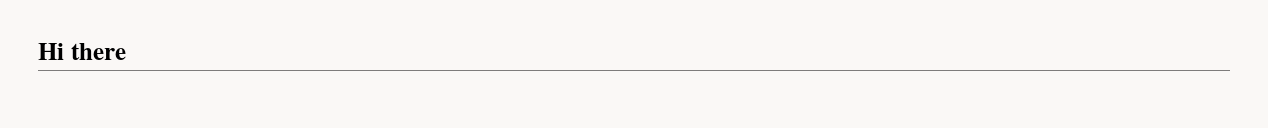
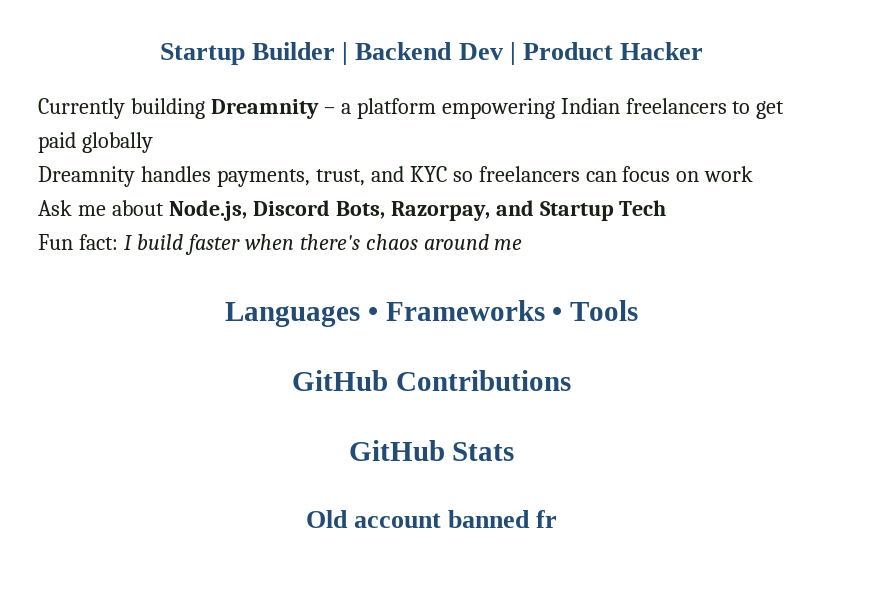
- Hi there
+ Startup Builder | Backend Dev | Product Hacker
+ Currently building Dreamnity – a platform empowering Indian freelancers to get paid globally
+ Dreamnity handles payments, trust, and KYC so freelancers can focus on work
+ Ask me about Node.js, Discord Bots, Razorpay, and Startup Tech
+ Fun fact: I build faster when there's chaos around me
+ Languages • Frameworks • Tools
+ GitHub Contributions
+ GitHub Stats
+ Old account banned fr

